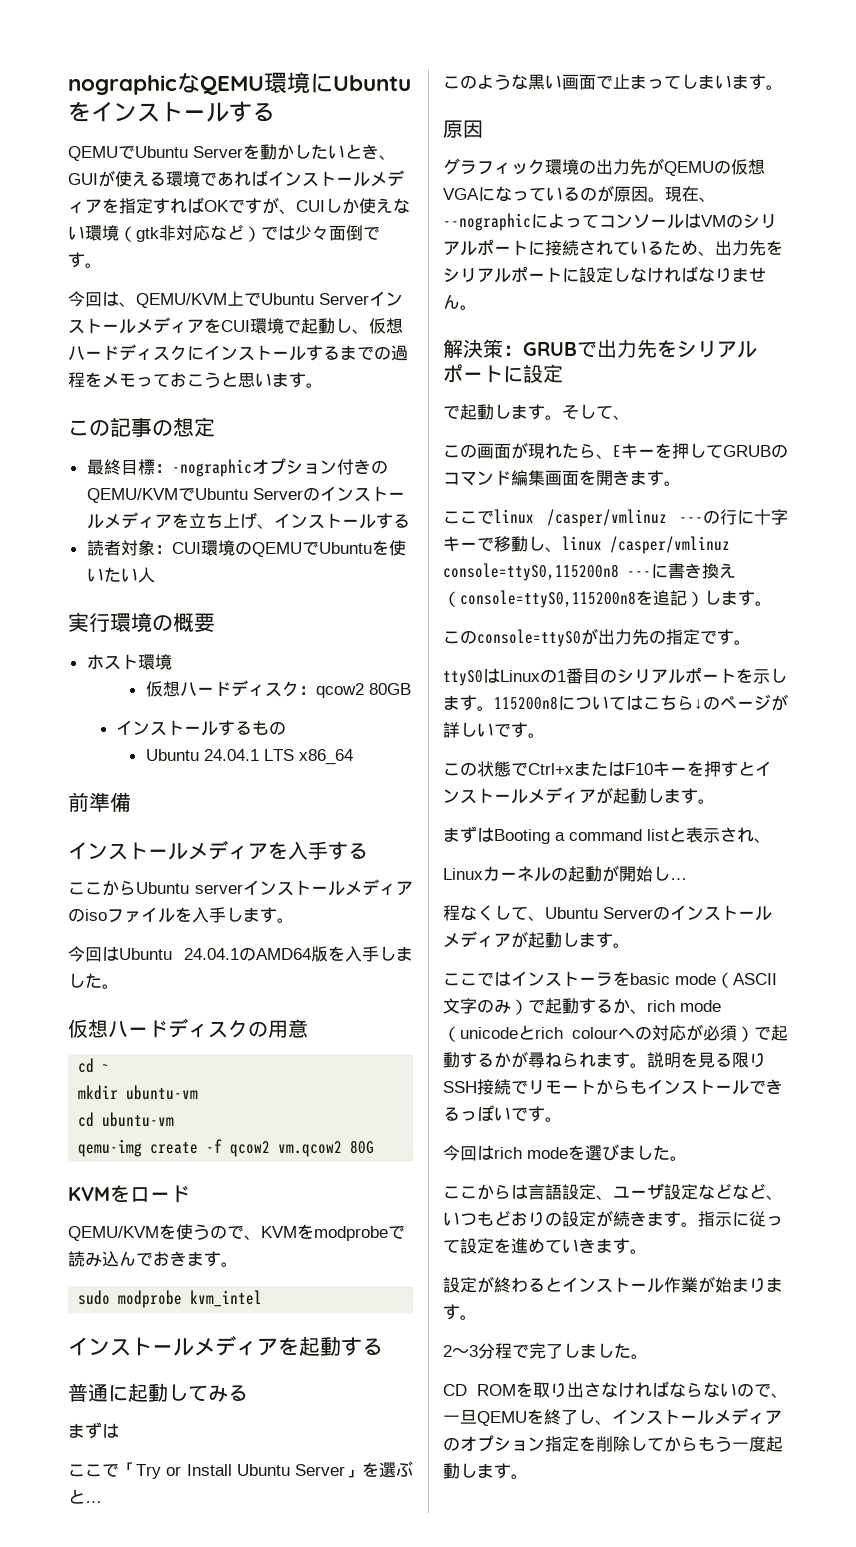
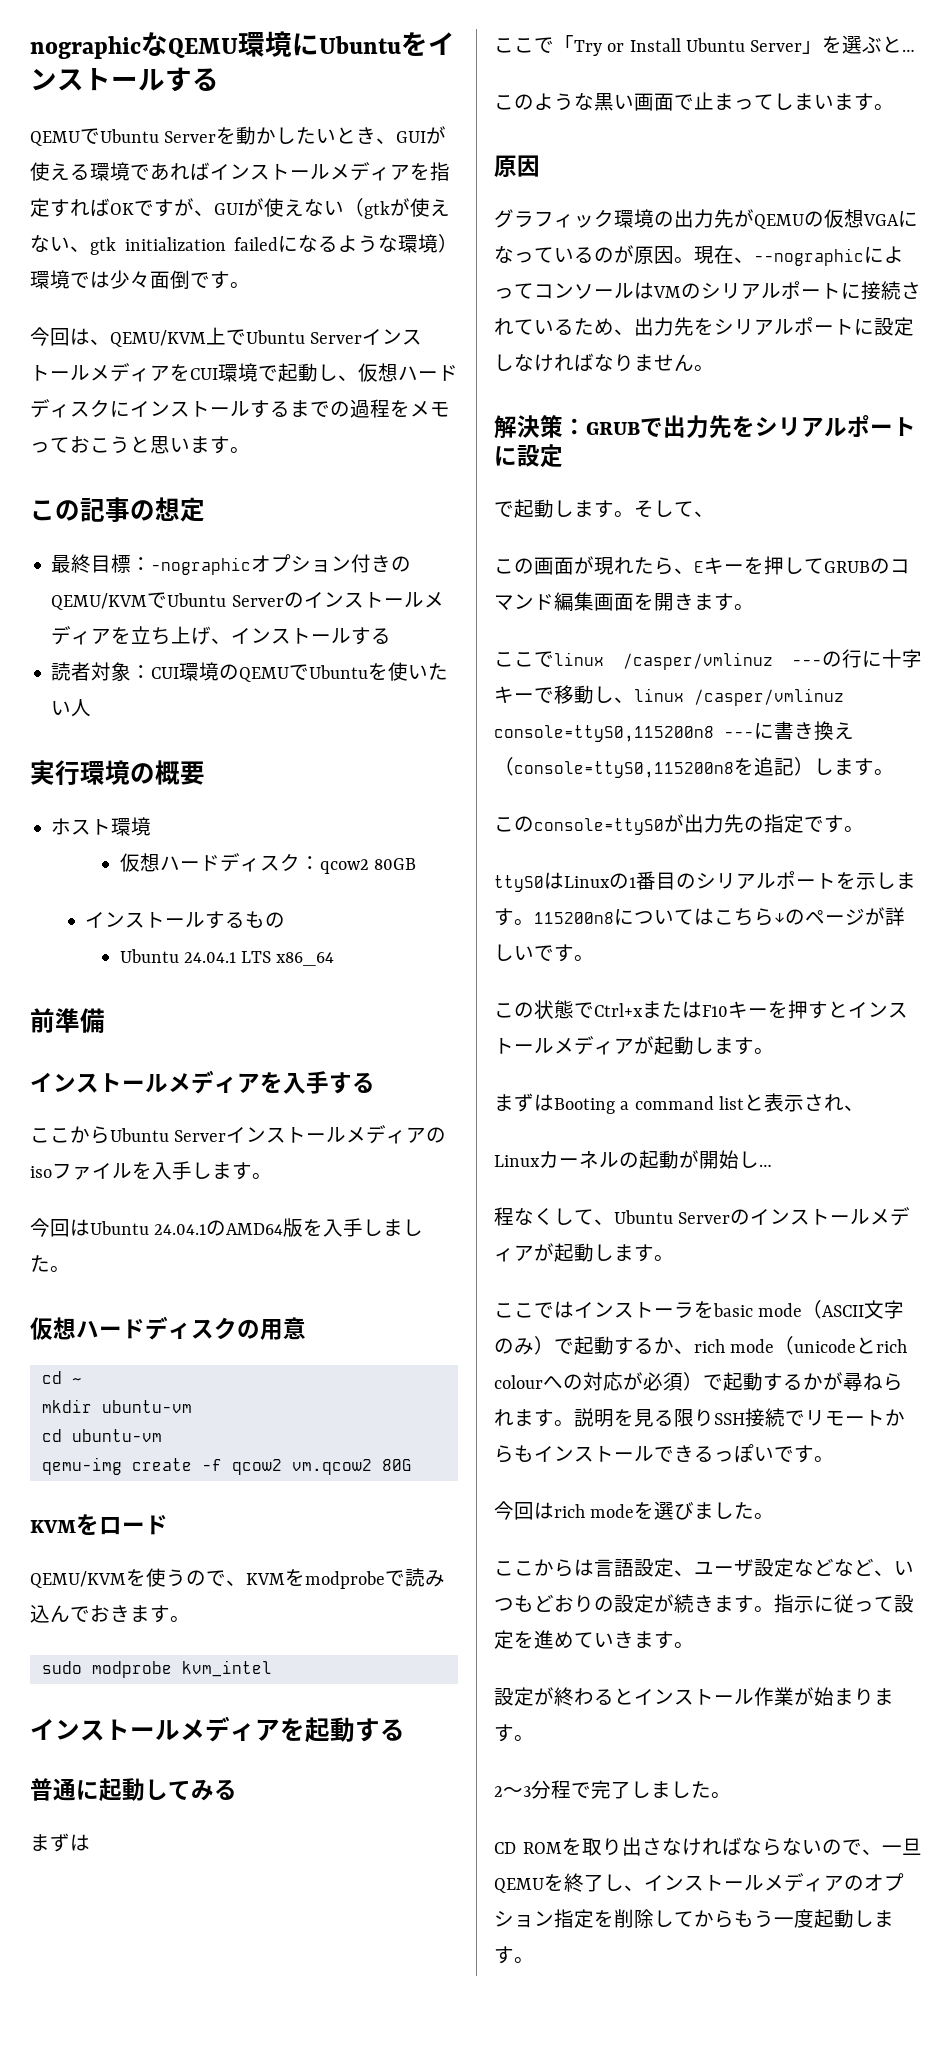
- QEMUでUbuntu Serverを動かしたいとき、GUIが使える環境であればインストールメディアを指定すればOKですが、CUIしか使えない環境（gtk非対応など）では少々面倒です。
+ QEMUでUbuntu Serverを動かしたいとき、GUIが使える環境であればインストールメディアを指定すればOKですが、GUIが使えない（gtkが使えない、gtk initialization failedになるような環境）環境では少々面倒です。
- ここからUbuntu serverインストールメディアのisoファイルを入手します。
+ ここからUbuntu Serverインストールメディアのisoファイルを入手します。

